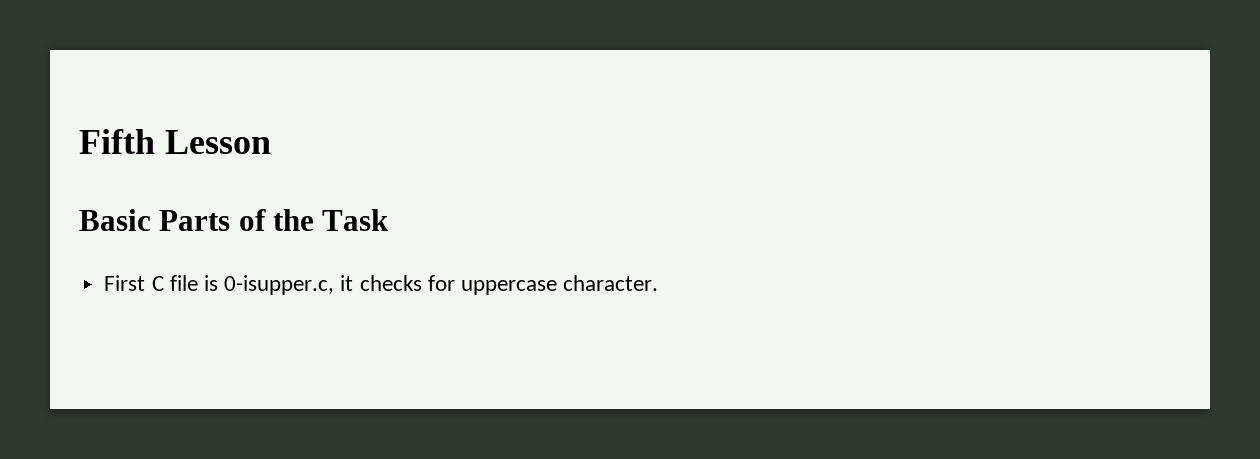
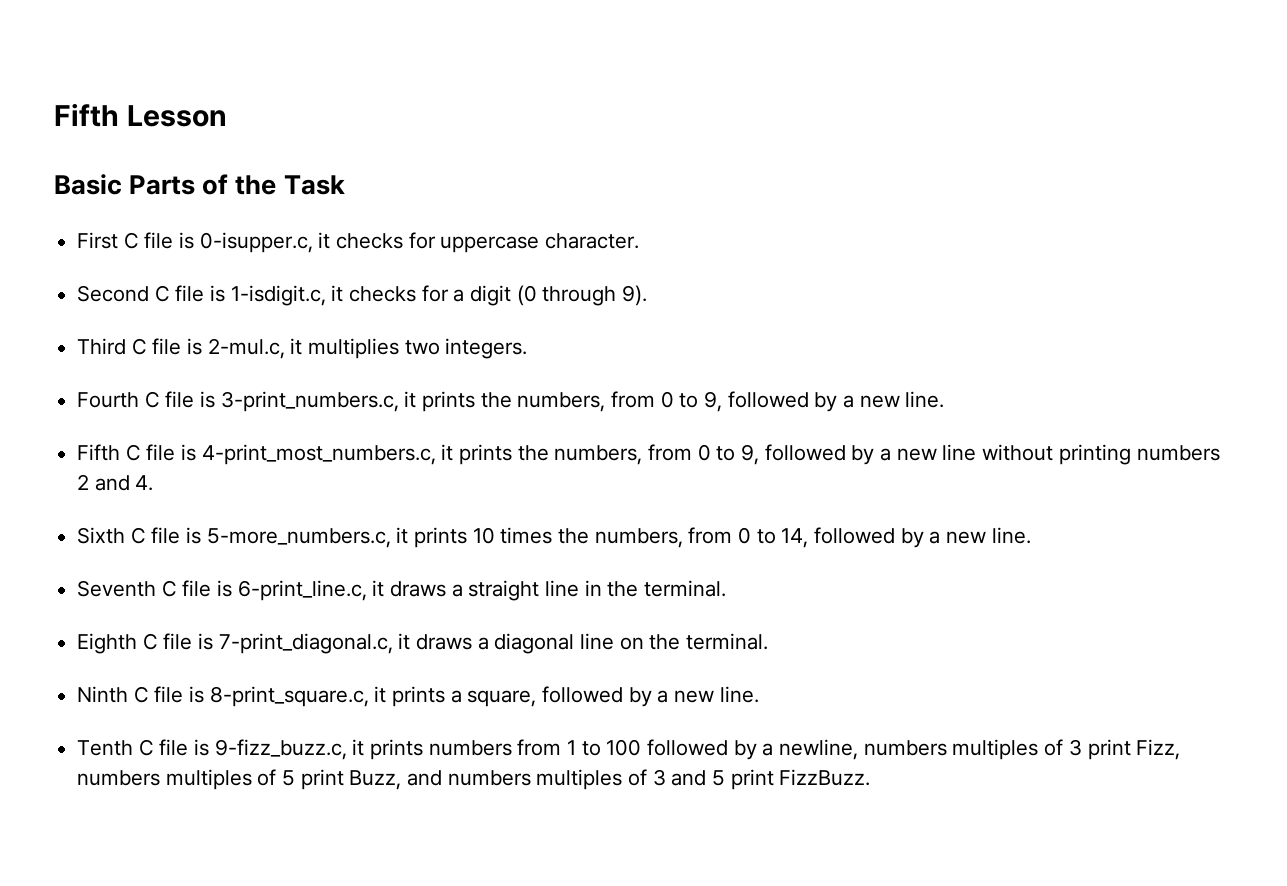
+ Second C file is 1-isdigit.c, it checks for a digit (0 through 9).
+ Third C file is 2-mul.c, it multiplies two integers.
+ Fourth C file is 3-print_numbers.c, it prints the numbers, from 0 to 9, followed by a new line.
+ Fifth C file is 4-print_most_numbers.c, it prints the numbers, from 0 to 9, followed by a new line without printing numbers 2 and 4.
+ Sixth C file is 5-more_numbers.c, it prints 10 times the numbers, from 0 to 14, followed by a new line.
+ Seventh C file is 6-print_line.c, it draws a straight line in the terminal.
+ Eighth C file is 7-print_diagonal.c, it draws a diagonal line on the terminal.
+ Ninth C file is 8-print_square.c, it prints a square, followed by a new line.
+ Tenth C file is 9-fizz_buzz.c, it prints numbers from 1 to 100 followed by a newline, numbers multiples of 3 print Fizz, numbers multiples of 5 print Buzz, and numbers multiples of 3 and 5 print FizzBuzz.

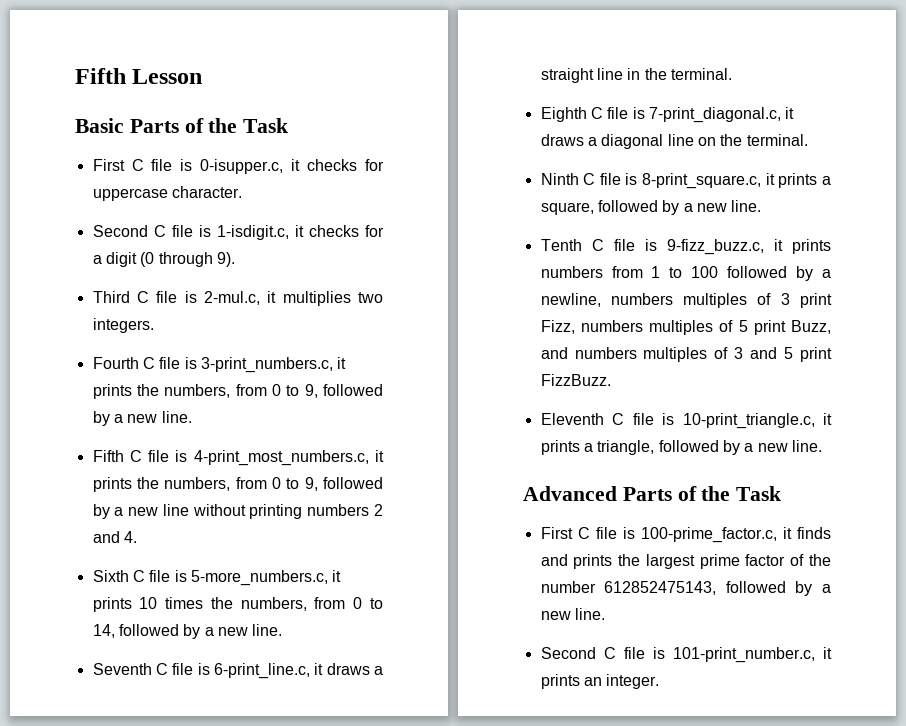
+ Eleventh C file is 10-print_triangle.c, it prints a triangle, followed by a new line.
+ Advanced Parts of the Task
+ First C file is 100-prime_factor.c, it finds and prints the largest prime factor of the number 612852475143, followed by a new line.
+ Second C file is 101-print_number.c, it prints an integer.

